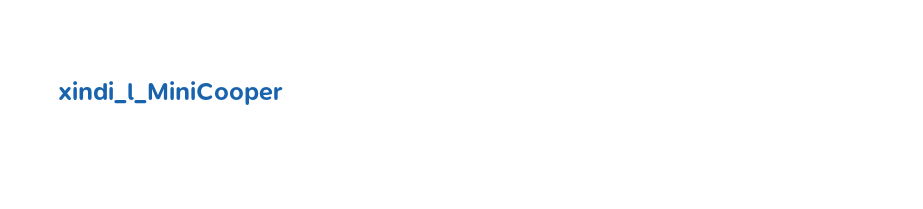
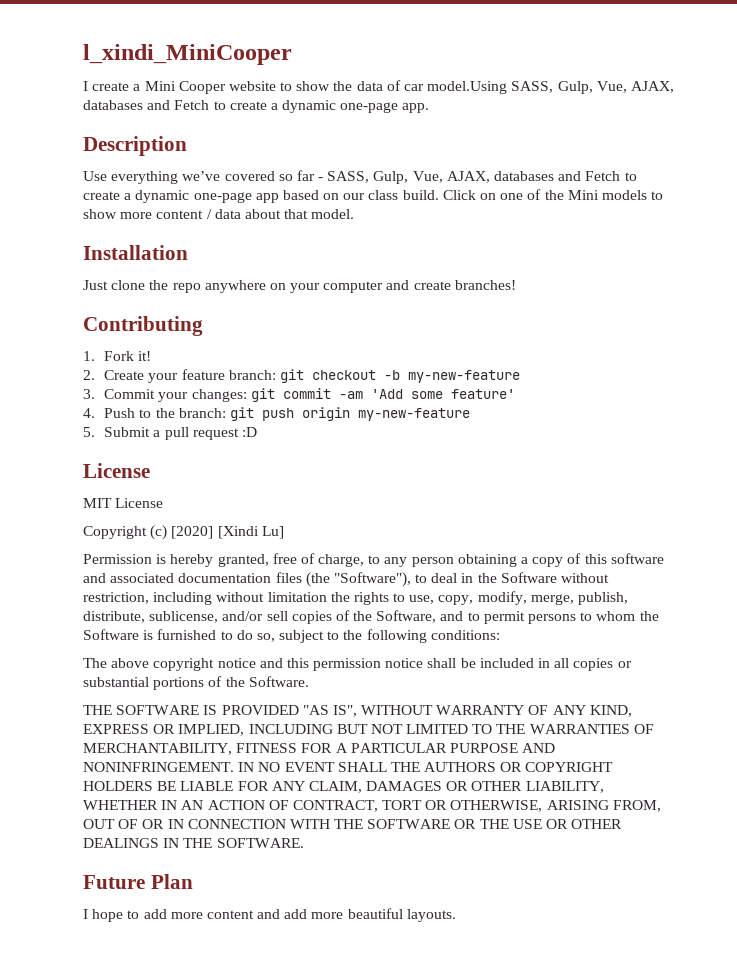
- xindi_l_MiniCooper
+ l_xindi_MiniCooper
+ I create a Mini Cooper website to show the data of car model.Using SASS, Gulp, Vue, AJAX, databases and Fetch to create a dynamic one-page app.
+ Description
+ Use everything we’ve covered so far - SASS, Gulp, Vue, AJAX, databases and Fetch to create a dynamic one-page app based on our class build. Click on one of the Mini models to show more content / data about that model.
+ Installation
+ Just clone the repo anywhere on your computer and create branches!
+ Contributing
+ 1. Fork it!
+ 2. Create your feature branch: git checkout -b my-new-feature
+ 3. Commit your changes: git commit -am 'Add some feature'
+ 4. Push to the branch: git push origin my-new-feature
+ 5. Submit a pull request :D
+ License
+ MIT License
+ Copyright (c) [2020] [Xindi Lu]
+ Permission is hereby granted, free of charge, to any person obtaining a copy of this software and associated documentation files (the "Software"), to deal in the Software without restriction, including without limitation the rights to use, copy, modify, merge, publish, distribute, sublicense, and/or sell copies of the Software, and to permit persons to whom the Software is furnished to do so, subject to the following conditions:
+ The above copyright notice and this permission notice shall be included in all copies or substantial portions of the Software.
+ THE SOFTWARE IS PROVIDED "AS IS", WITHOUT WARRANTY OF ANY KIND, EXPRESS OR IMPLIED, INCLUDING BUT NOT LIMITED TO THE WARRANTIES OF MERCHANTABILITY, FITNESS FOR A PARTICULAR PURPOSE AND NONINFRINGEMENT. IN NO EVENT SHALL THE AUTHORS OR COPYRIGHT HOLDERS BE LIABLE FOR ANY CLAIM, DAMAGES OR OTHER LIABILITY, WHETHER IN AN ACTION OF CONTRACT, TORT OR OTHERWISE, ARISING FROM, OUT OF OR IN CONNECTION WITH THE SOFTWARE OR THE USE OR OTHER DEALINGS IN THE SOFTWARE.
+ Future Plan
+ I hope to add more content and add more beautiful layouts.

